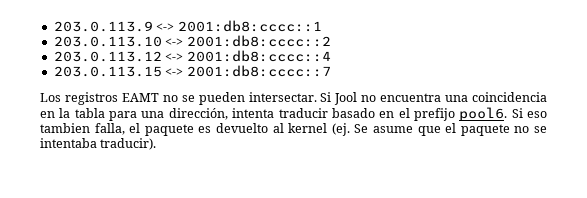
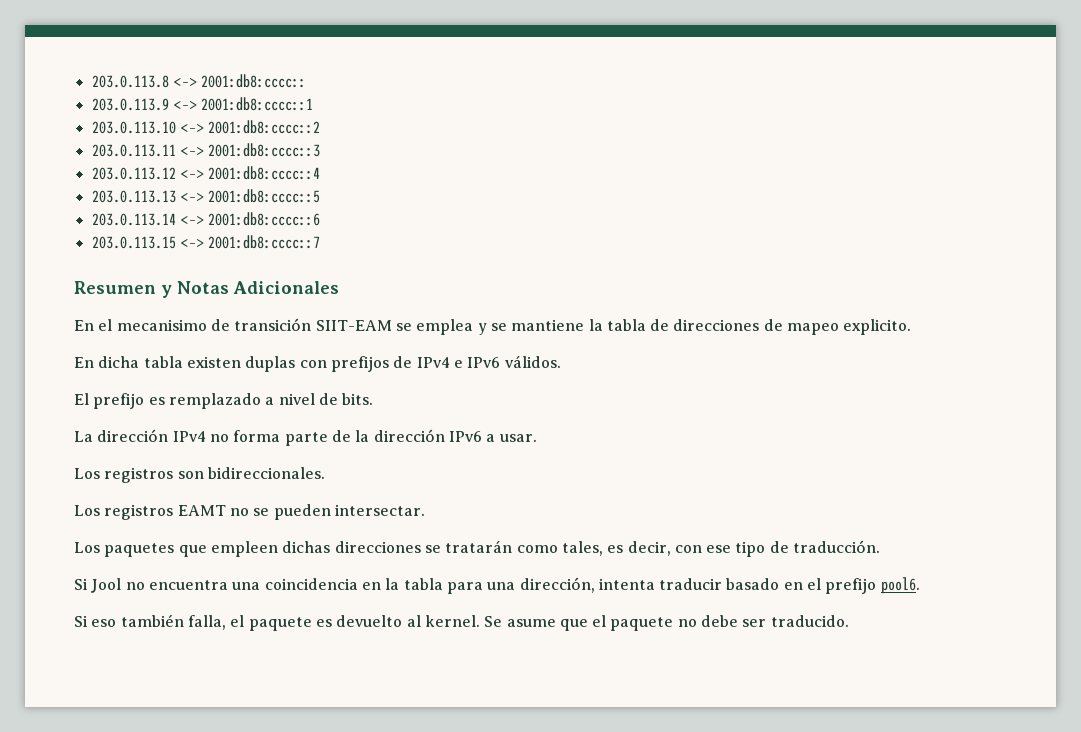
+ 203.0.113.8 <-> 2001:db8:cccc::
+ 203.0.113.11 <-> 2001:db8:cccc::3
+ 203.0.113.13 <-> 2001:db8:cccc::5
+ 203.0.113.14 <-> 2001:db8:cccc::6
  203.0.113.15 <-> 2001:db8:cccc::7
+ Resumen y Notas Adicionales
+ En el mecanisimo de transición SIIT-EAM se emplea y se mantiene la tabla de direcciones de mapeo explicito.
+ En dicha tabla existen duplas con prefijos de IPv4 e IPv6 válidos.
+ El prefijo es remplazado a nivel de bits.
+ La dirección IPv4 no forma parte de la dirección IPv6 a usar.
+ Los registros son bidireccionales.
- Los registros EAMT no se pueden intersectar. Si Jool no encuentra una coincidencia en la tabla para una dirección, intenta traducir basado en el prefijo pool6. Si eso tambien falla, el paquete es devuelto al kernel (ej.
+ Los registros EAMT no se pueden intersectar.
+ Los paquetes que empleen dichas direcciones se tratarán como tales, es decir, con ese tipo de traducción.
+ Si Jool no encuentra una coincidencia en la tabla para una dirección, intenta traducir basado en el prefijo pool6.
+ Si eso también falla, el paquete es devuelto al kernel.
- Se asume que el paquete no se intentaba traducir).
+ Se asume que el paquete no debe ser traducido.

